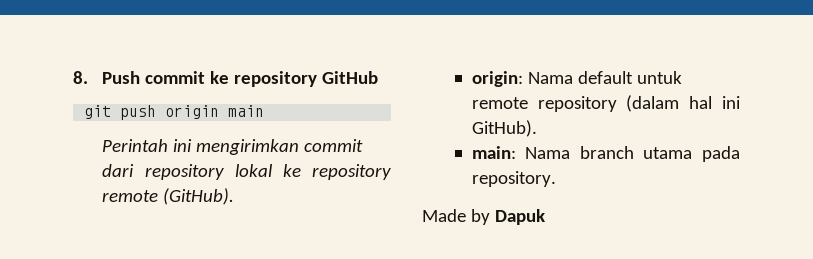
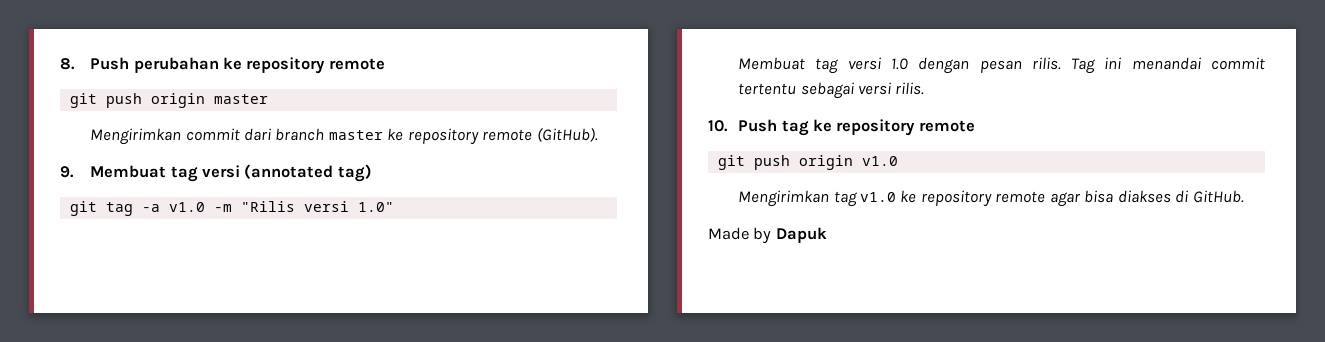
- 8. Push commit ke repository GitHub
- git push origin main
- Perintah ini mengirimkan commit dari repository lokal ke repository remote (GitHub).
- origin: Nama default untuk remote repository (dalam hal ini GitHub).
- main: Nama branch utama pada repository.
+ 8. Push perubahan ke repository remote
+ git push origin master
+ Mengirimkan commit dari branch master ke repository remote (GitHub).
+ 9. Membuat tag versi (annotated tag)
+ git tag -a v1.0 -m "Rilis versi 1.0"
+ Membuat tag versi 1.0 dengan pesan rilis. Tag ini menandai commit tertentu sebagai versi rilis.
+ 10. Push tag ke repository remote
+ git push origin v1.0
+ Mengirimkan tag v1.0 ke repository remote agar bisa diakses di GitHub.

